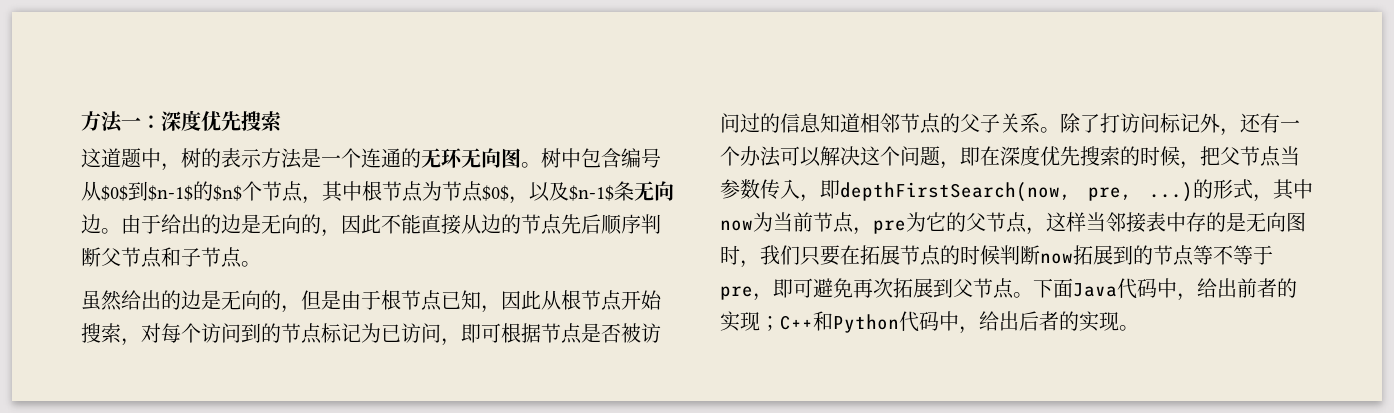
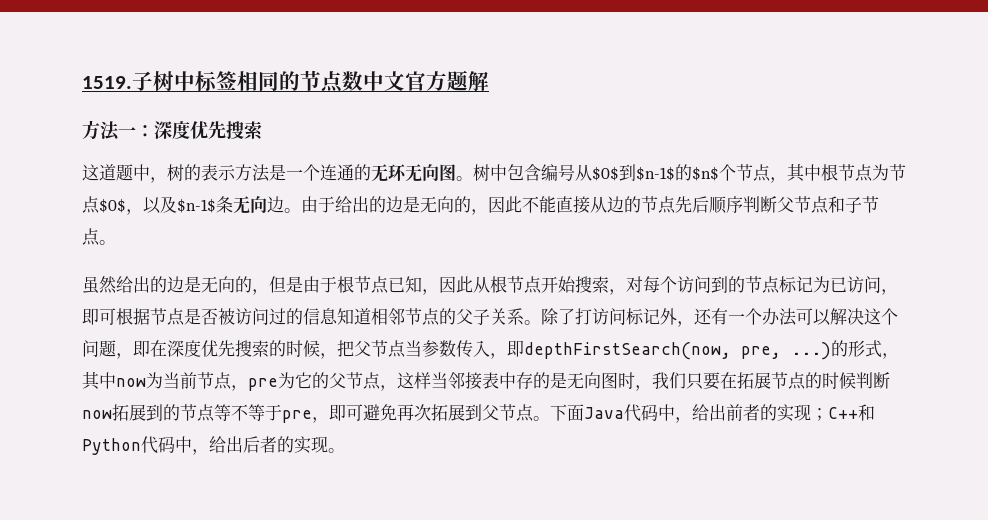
+ 1519.子树中标签相同的节点数中文官方题解

